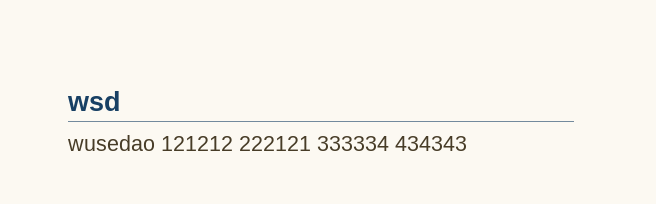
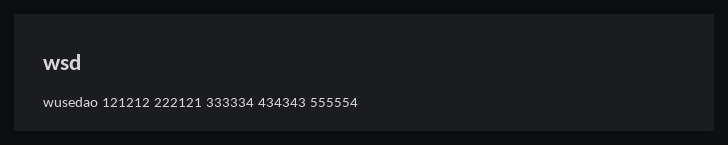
- wusedao 121212 222121 333334 434343
+ wusedao 121212 222121 333334 434343 555554

